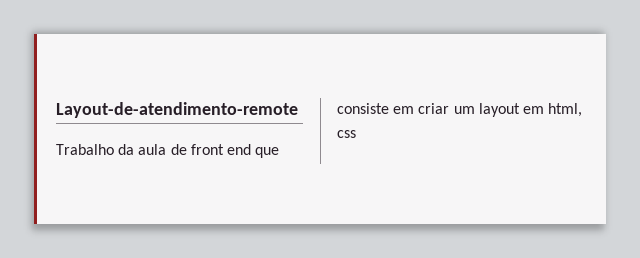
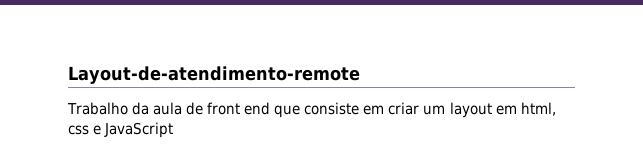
- Trabalho da aula de front end que consiste em criar um layout em html, css
+ Trabalho da aula de front end que consiste em criar um layout em html, css e JavaScript

